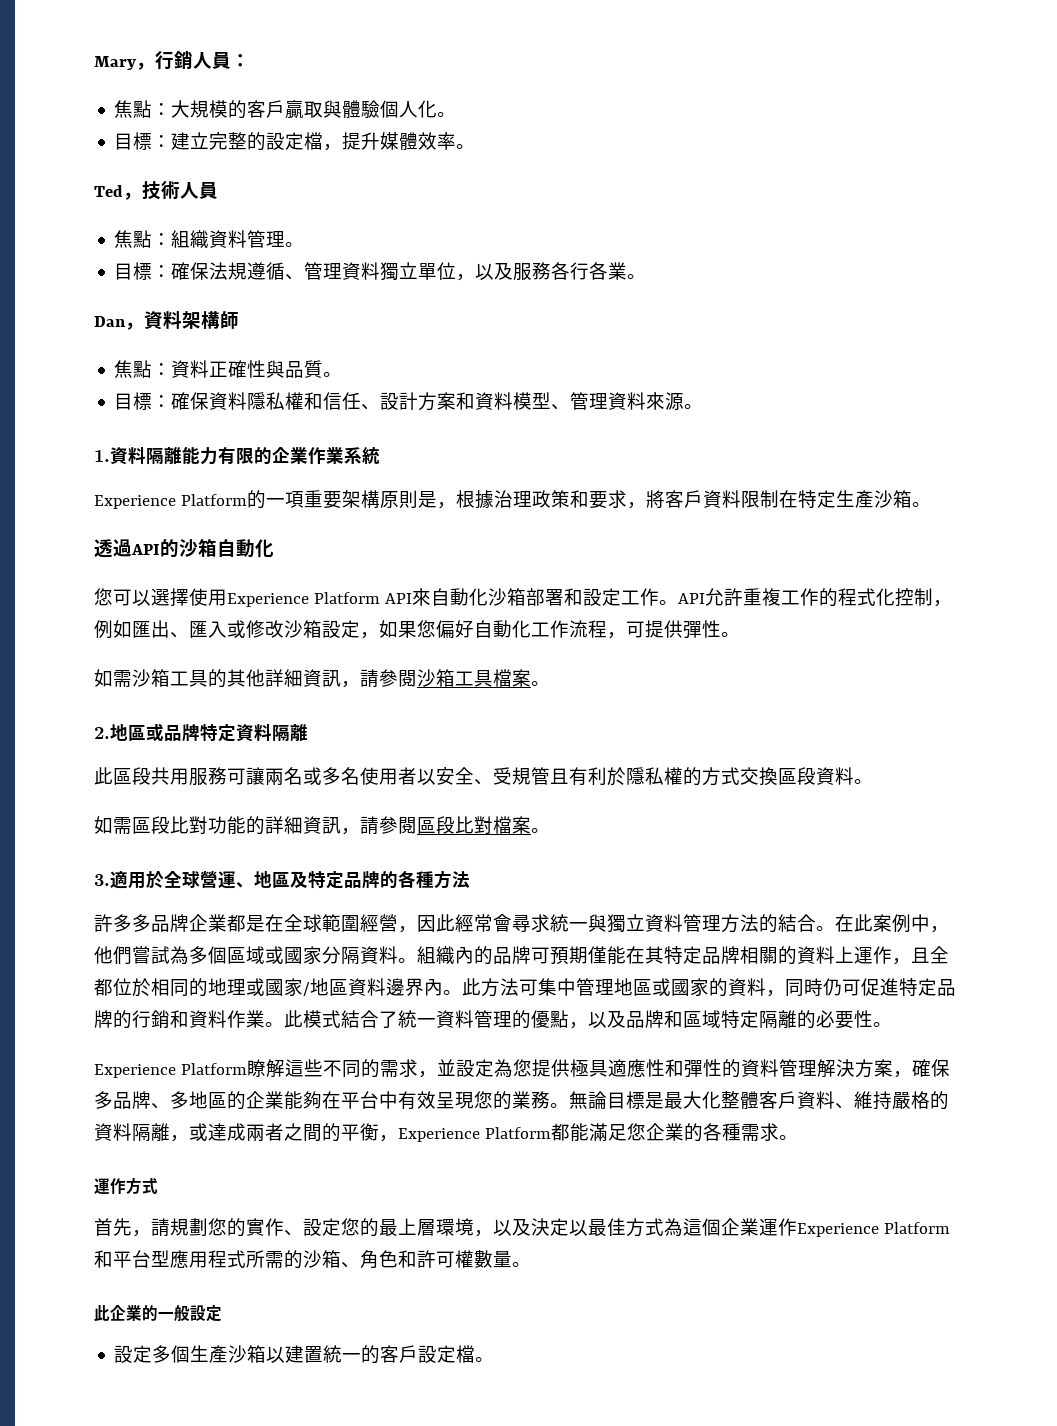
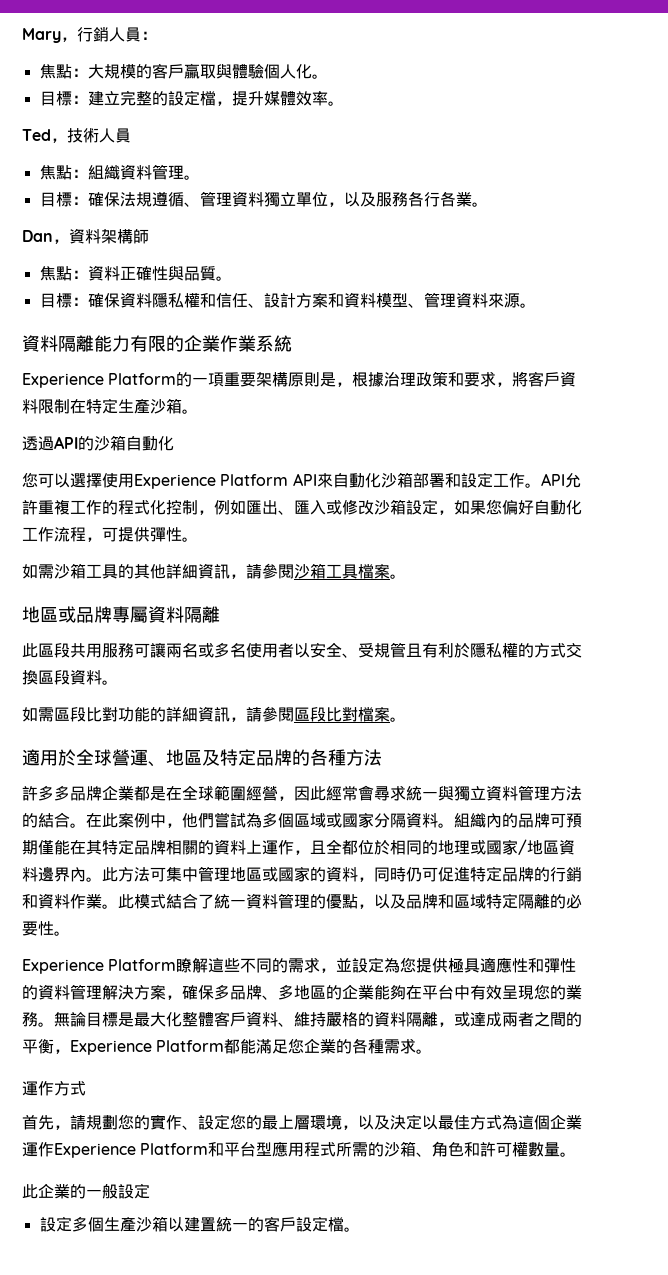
- 1.資料隔離能力有限的企業作業系統
+ 資料隔離能力有限的企業作業系統
- 2.地區或品牌特定資料隔離
+ 地區或品牌專屬資料隔離
- 3.適用於全球營運、地區及特定品牌的各種方法
+ 適用於全球營運、地區及特定品牌的各種方法

